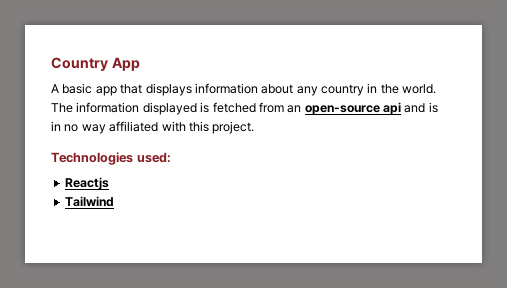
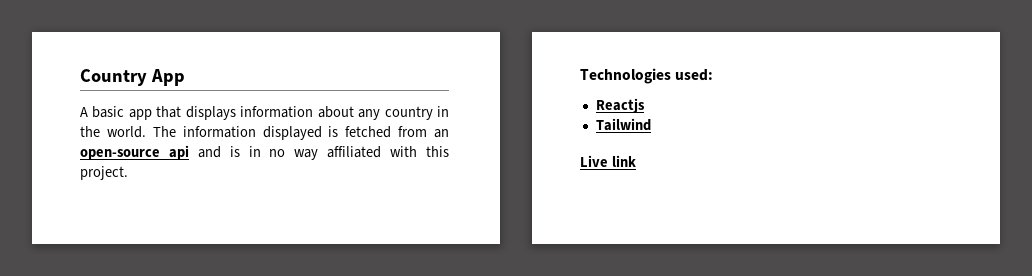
+ Live link

